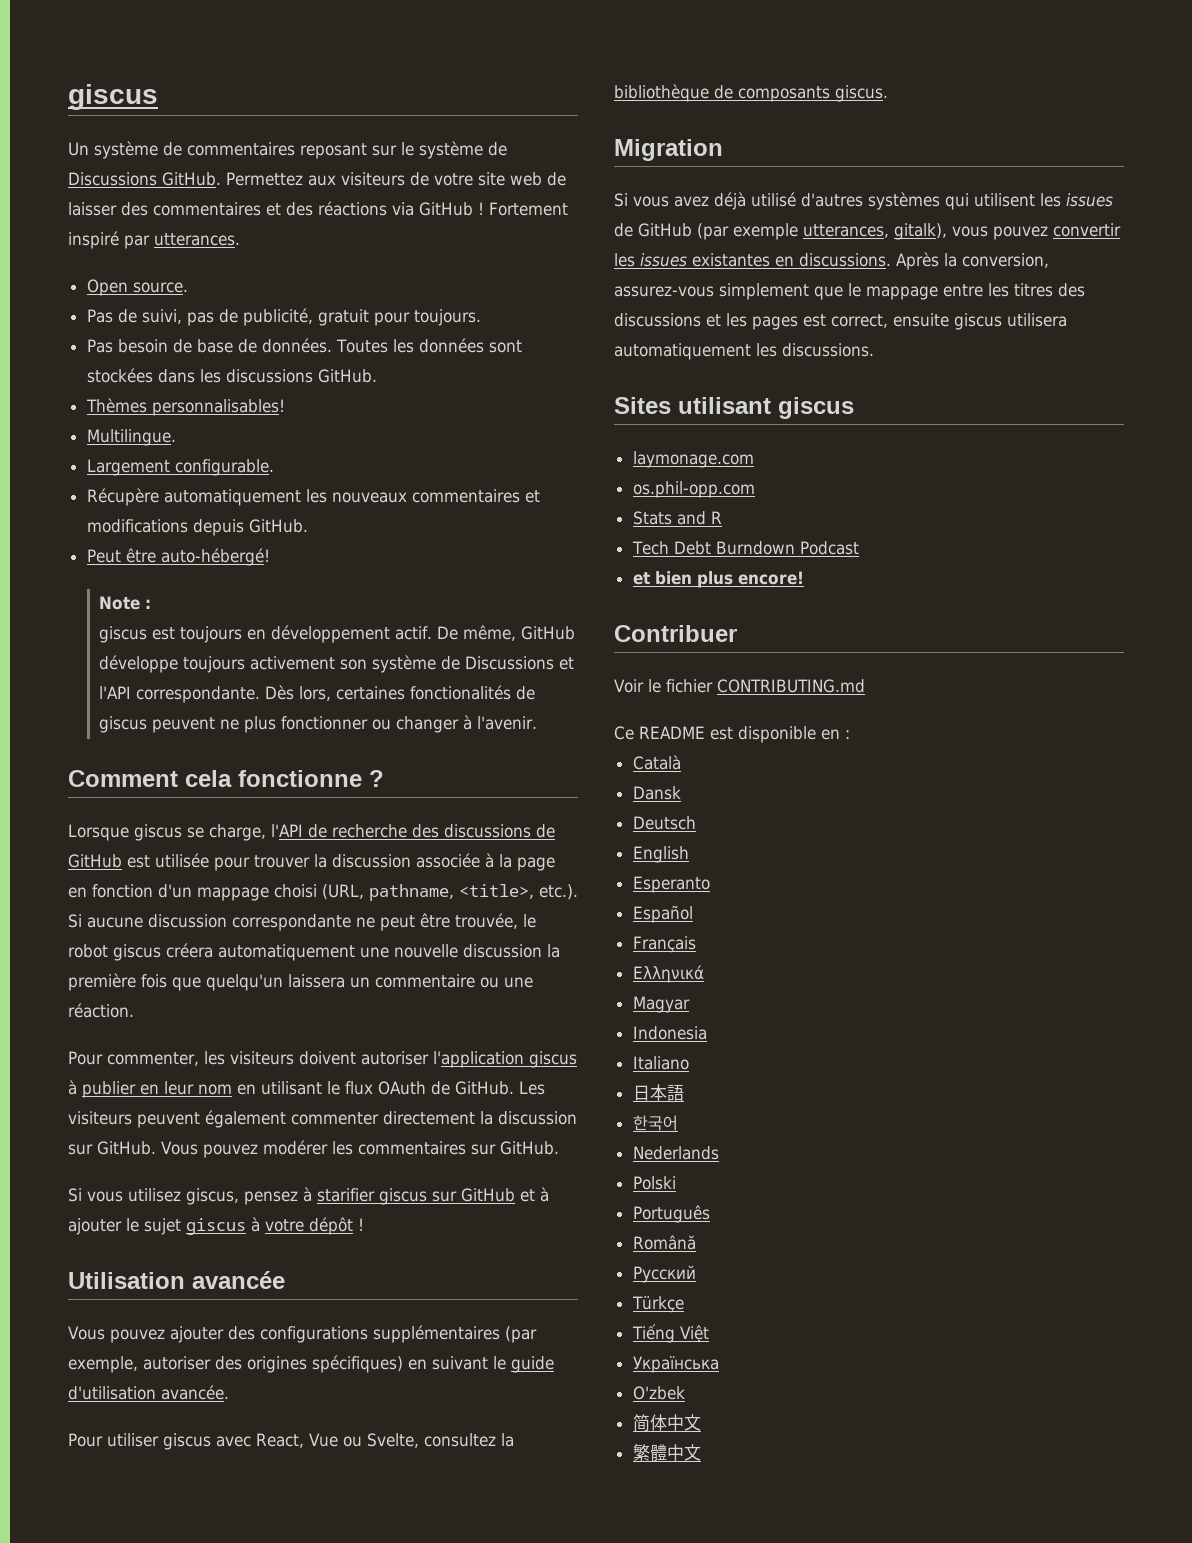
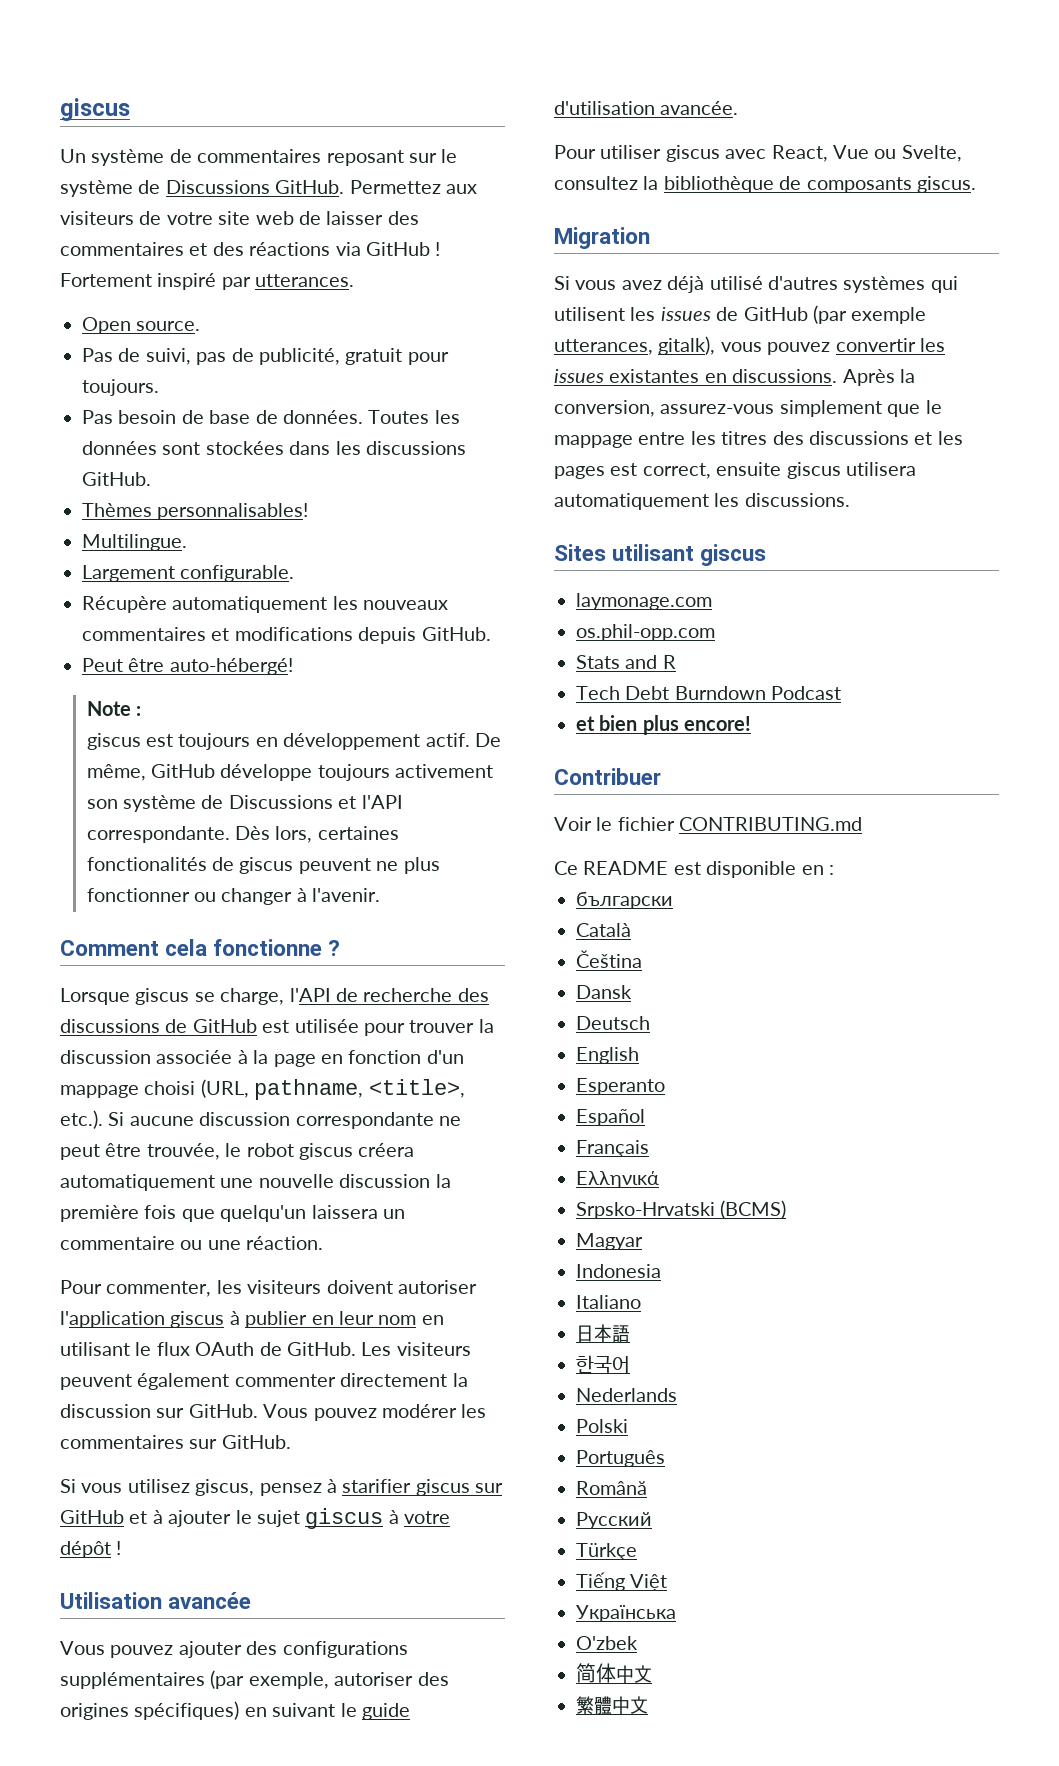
+ български
+ Čeština
+ Srpsko-Hrvatski (BCMS)

